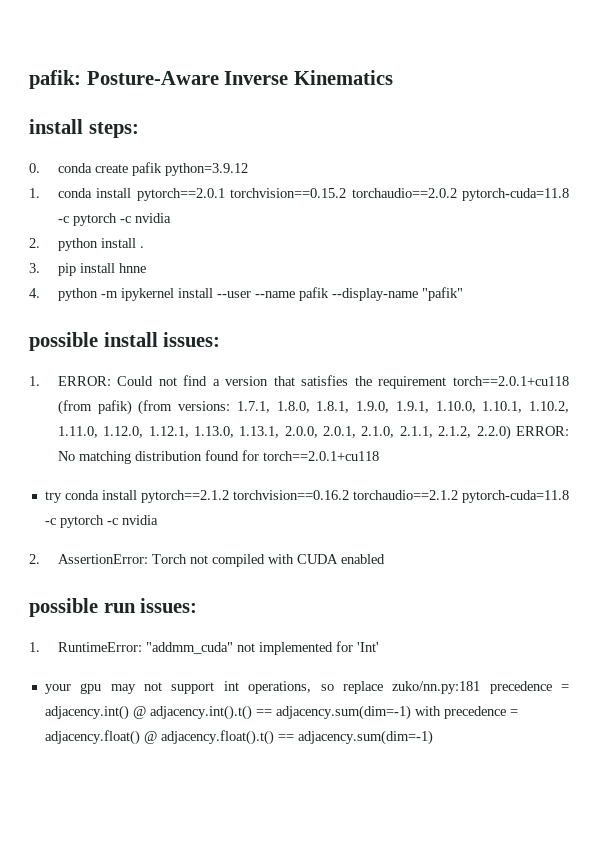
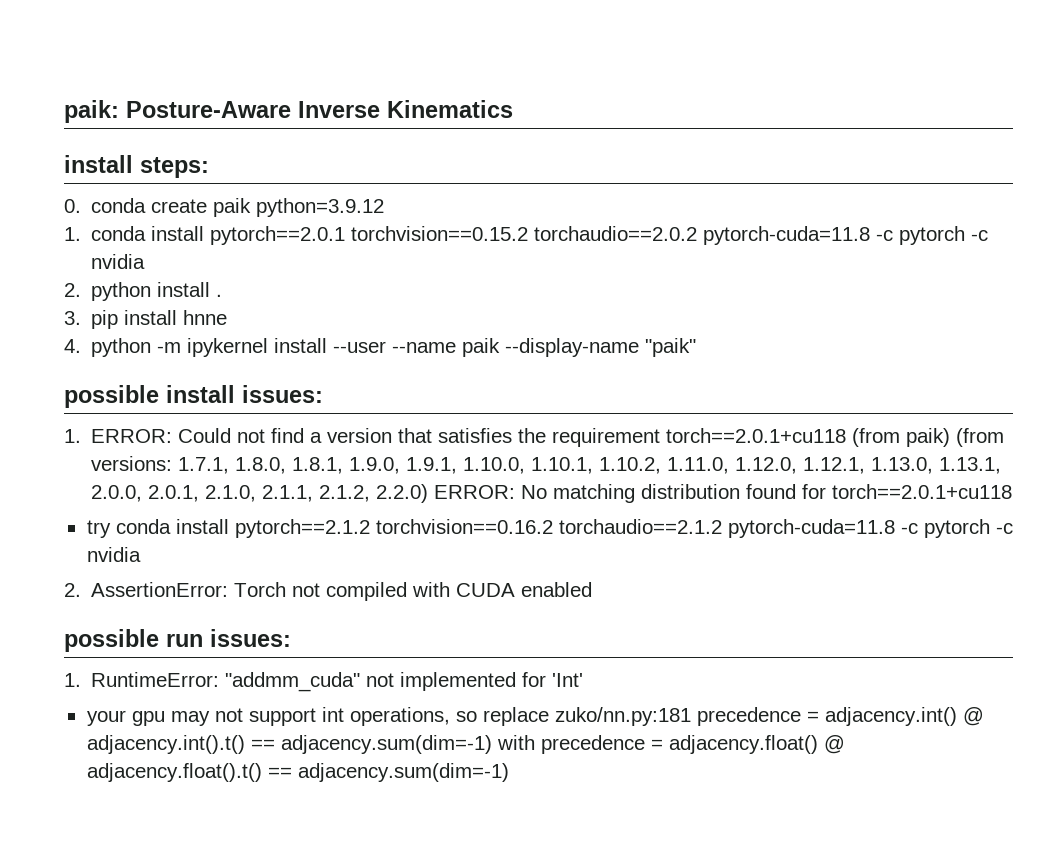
- pafik: Posture-Aware Inverse Kinematics
+ paik: Posture-Aware Inverse Kinematics
- 0. conda create pafik python=3.9.12
+ 0. conda create paik python=3.9.12
- 4. python -m ipykernel install --user --name pafik --display-name "pafik"
+ 4. python -m ipykernel install --user --name paik --display-name "paik"
- 1. ERROR: Could not find a version that satisfies the requirement torch==2.0.1+cu118 (from pafik) (from versions: 1.7.1, 1.8.0, 1.8.1, 1.9.0, 1.9.1, 1.10.0, 1.10.1, 1.10.2, 1.11.0, 1.12.0, 1.12.1, 1.13.0, 1.13.1, 2.0.0, 2.0.1, 2.1.0, 2.1.1, 2.1.2, 2.2.0) ERROR: No matching distribution found for torch==2.0.1+cu118
+ 1. ERROR: Could not find a version that satisfies the requirement torch==2.0.1+cu118 (from paik) (from versions: 1.7.1, 1.8.0, 1.8.1, 1.9.0, 1.9.1, 1.10.0, 1.10.1, 1.10.2, 1.11.0, 1.12.0, 1.12.1, 1.13.0, 1.13.1, 2.0.0, 2.0.1, 2.1.0, 2.1.1, 2.1.2, 2.2.0) ERROR: No matching distribution found for torch==2.0.1+cu118

